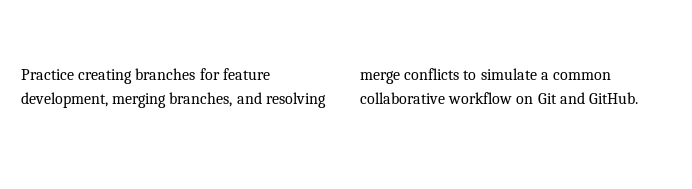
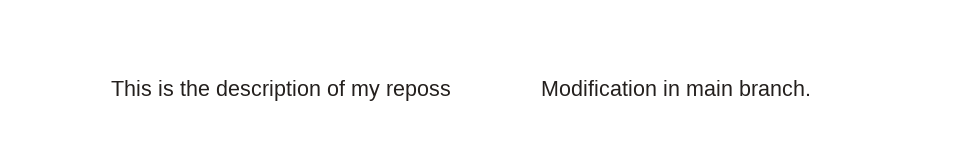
- Practice creating branches for feature development, merging branches, and resolving merge conflicts to simulate a common collaborative workflow on Git and GitHub.
+ This is the description of my reposs Modification in main branch.

